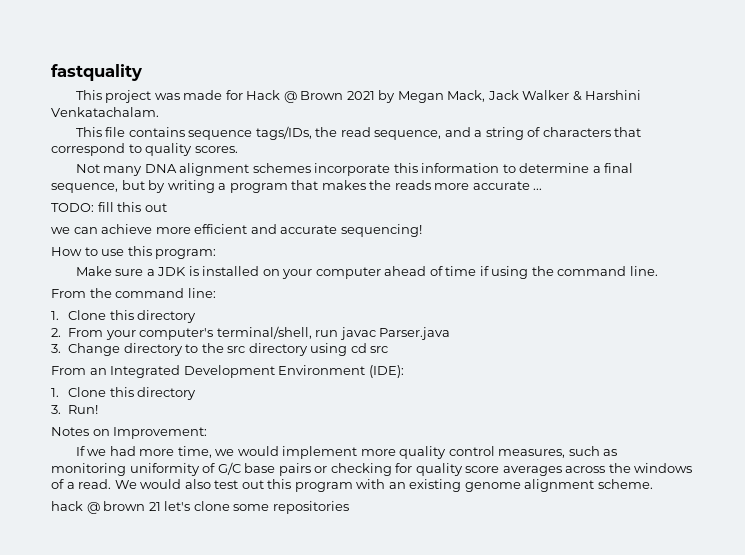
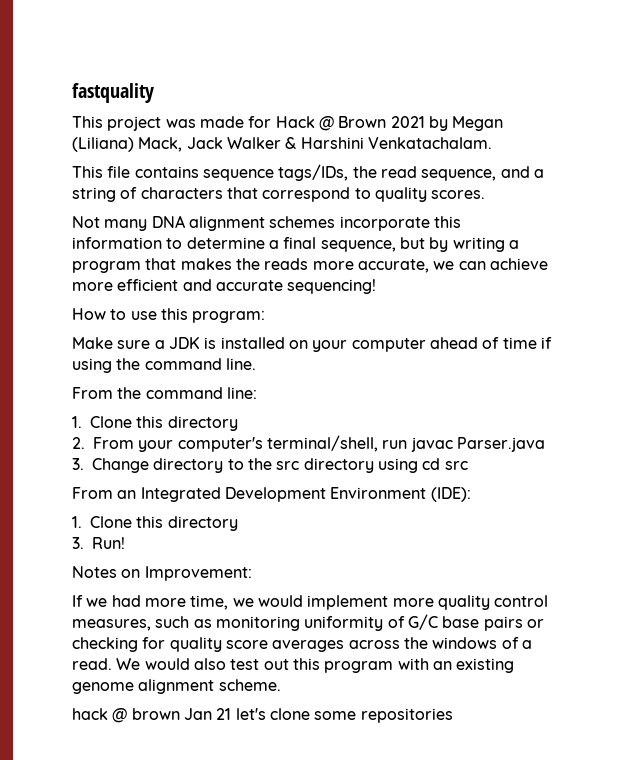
- This project was made for Hack @ Brown 2021 by Megan Mack, Jack Walker & Harshini Venkatachalam.
+ This project was made for Hack @ Brown 2021 by Megan (Liliana) Mack, Jack Walker & Harshini Venkatachalam.
- Not many DNA alignment schemes incorporate this information to determine a final sequence, but by writing a program that makes the reads more accurate ...
- TODO: fill this out
- we can achieve more efficient and accurate sequencing!
+ Not many DNA alignment schemes incorporate this information to determine a final sequence, but by writing a program that makes the reads more accurate, we can achieve more efficient and accurate sequencing!
- hack @ brown 21 let's clone some repositories
+ hack @ brown Jan 21 let's clone some repositories

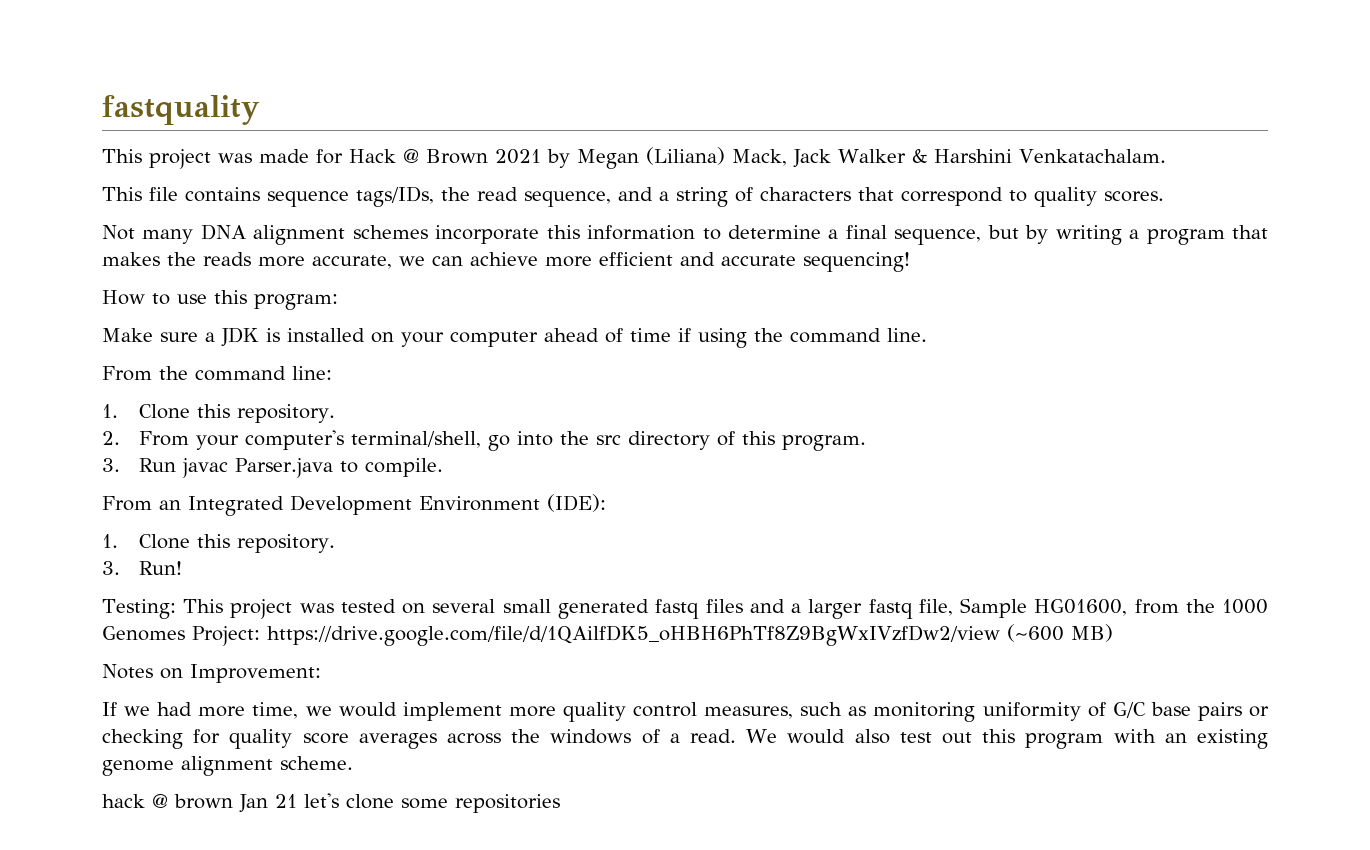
  From the command line:
- 1. Clone this directory
+ 1. Clone this repository.
- 2. From your computer's terminal/shell, run javac Parser.java
- 3. Change directory to the src directory using cd src
+ 2. From your computer's terminal/shell, go into the src directory of this program.
+ 3. Run javac Parser.java to compile.
  From an Integrated Development Environment (IDE):
- 1. Clone this directory
+ 1. Clone this repository.
+ Testing: This project was tested on several small generated fastq files and a larger fastq file, Sample HG01600, from the 1000 Genomes Project: https://drive.google.com/file/d/1QAilfDK5_oHBH6PhTf8Z9BgWxIVzfDw2/view (~600 MB)

